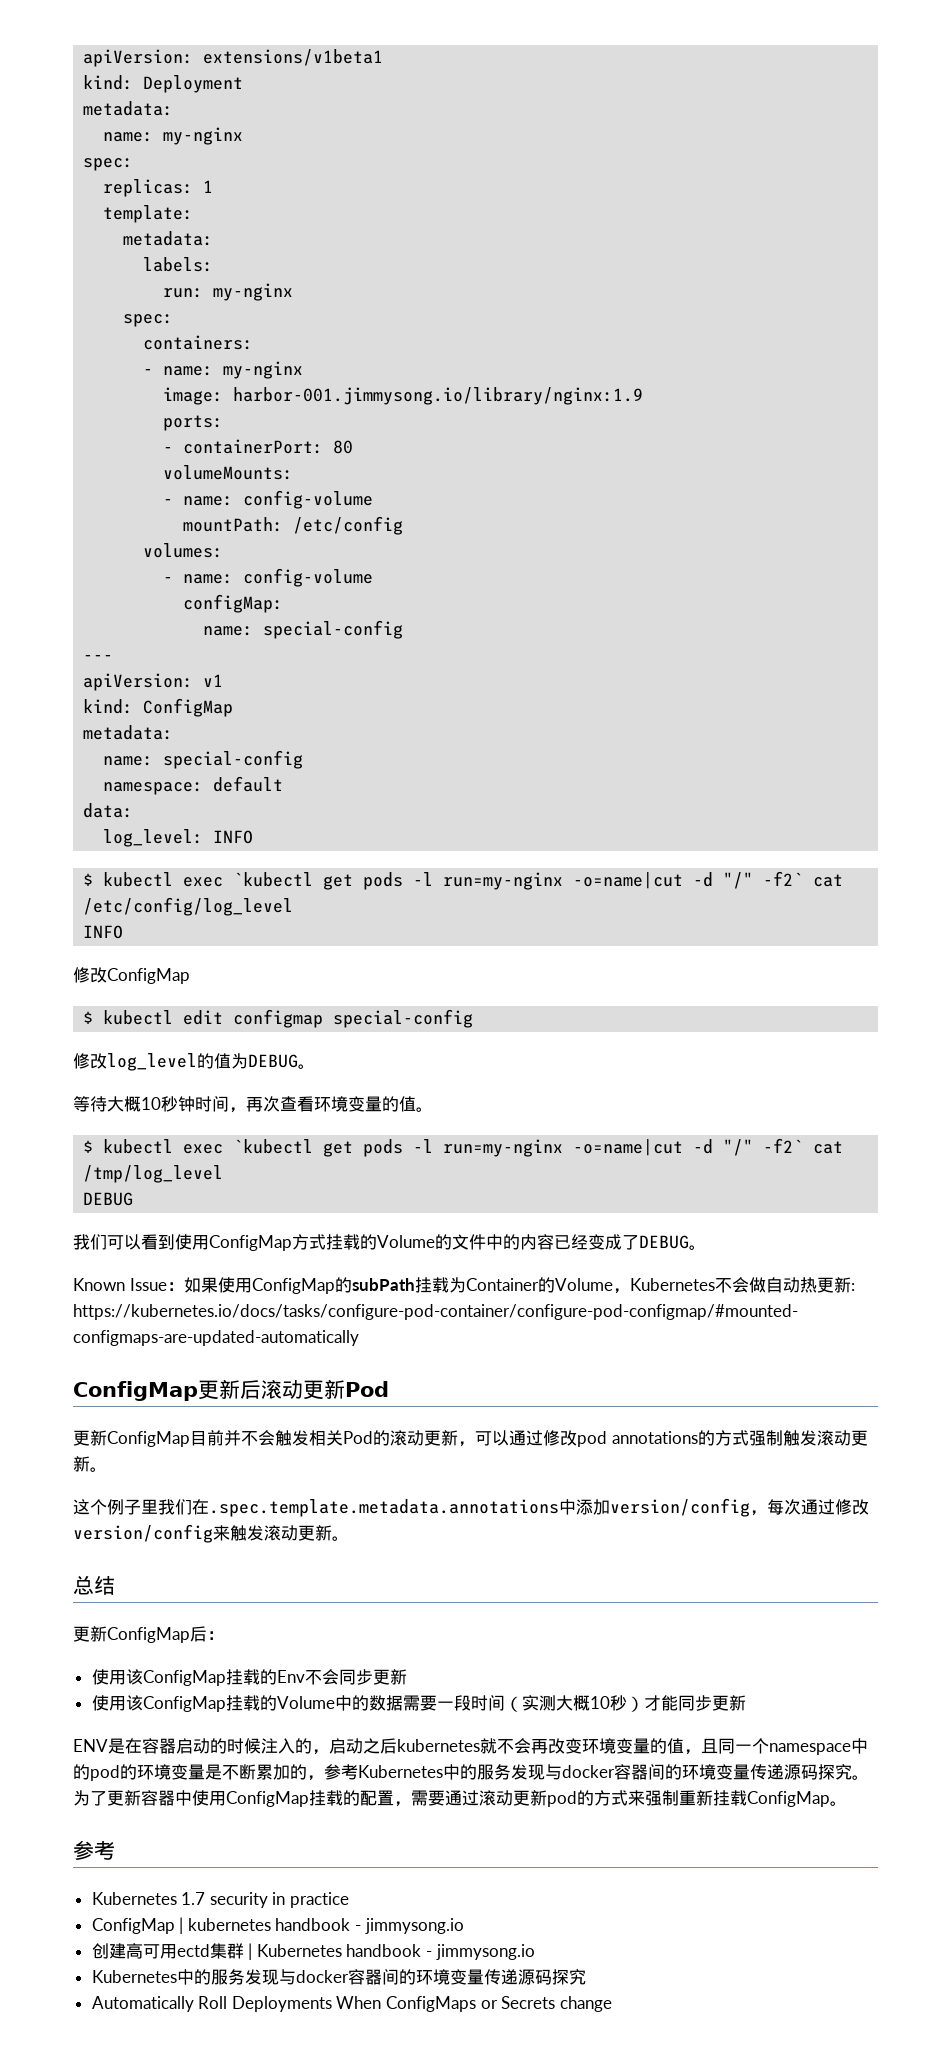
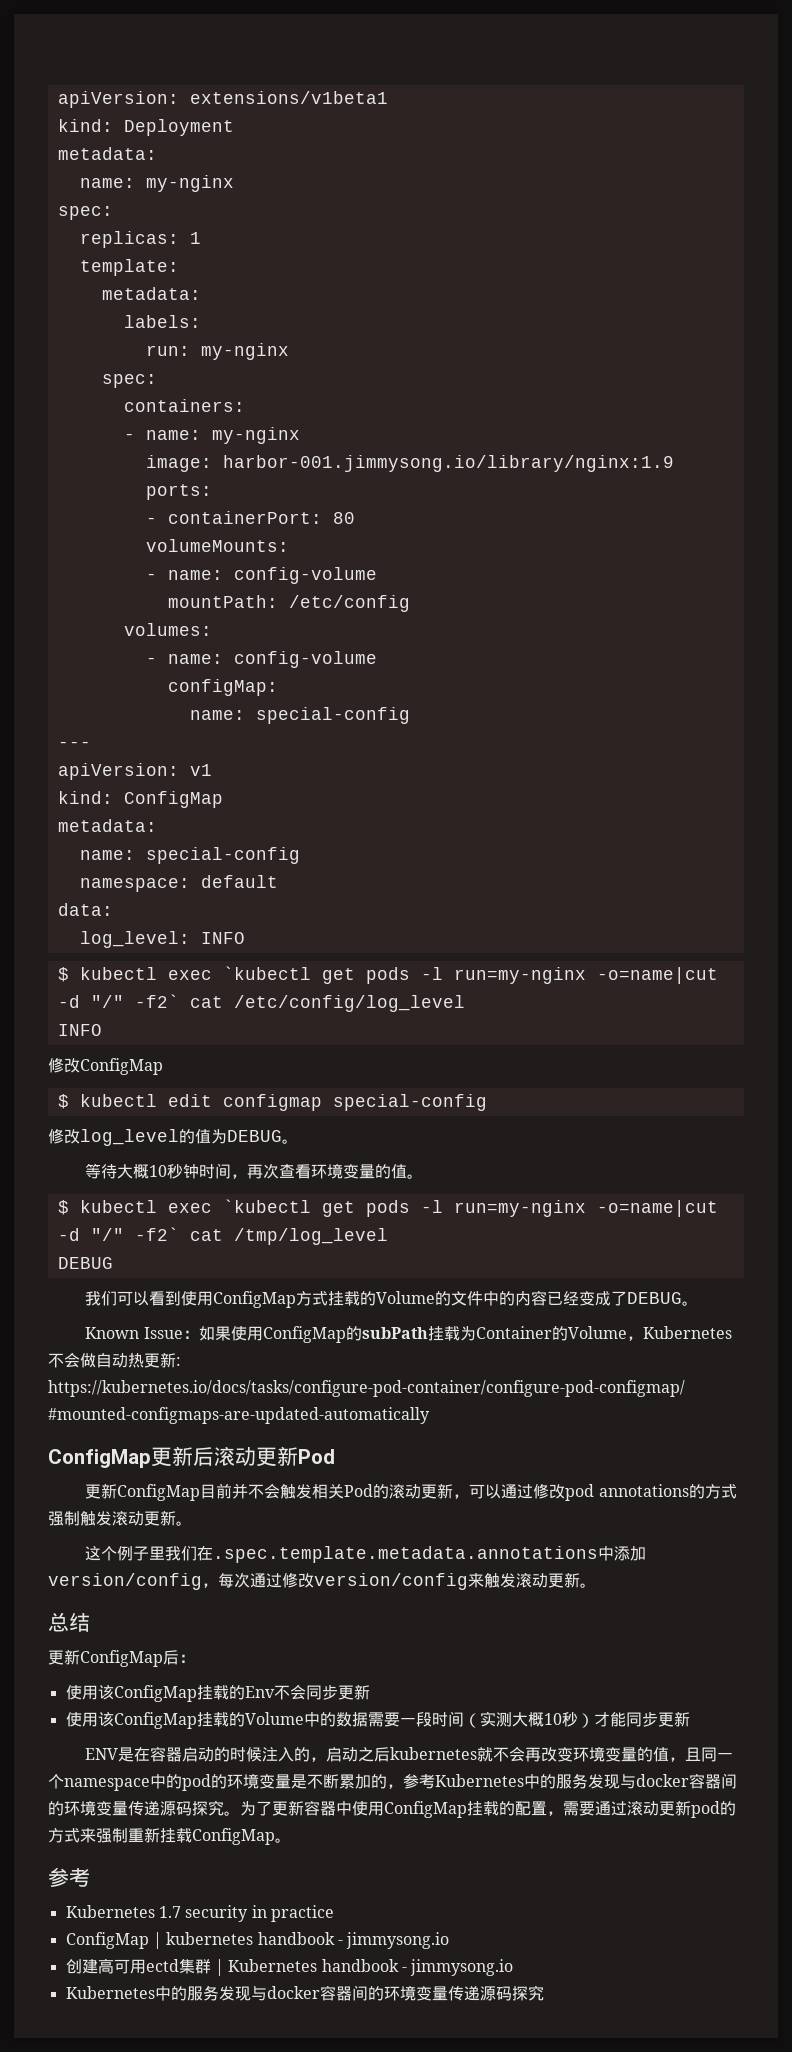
- Automatically Roll Deployments When ConfigMaps or Secrets change

